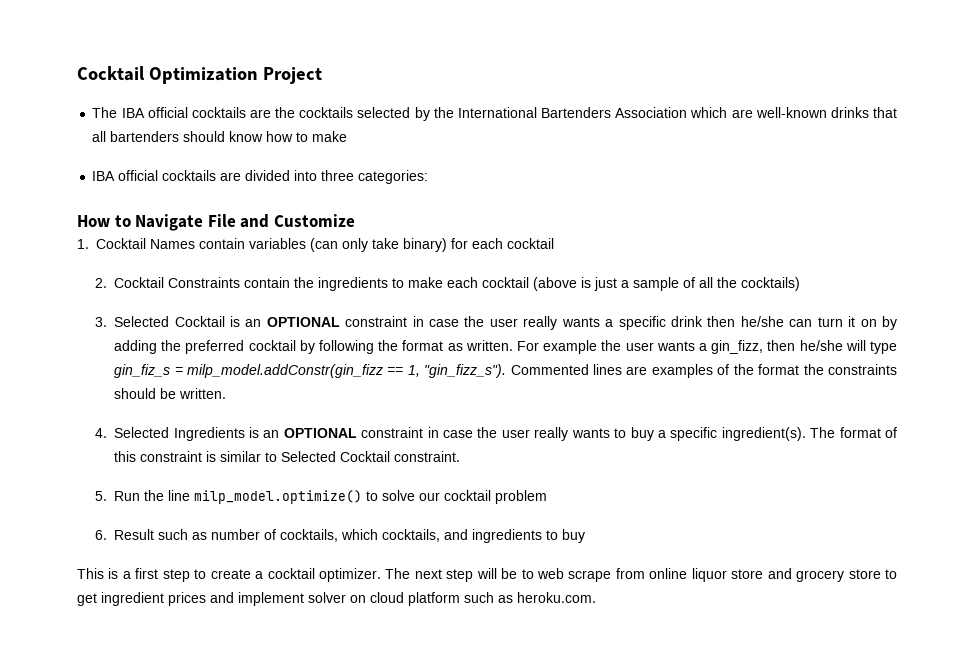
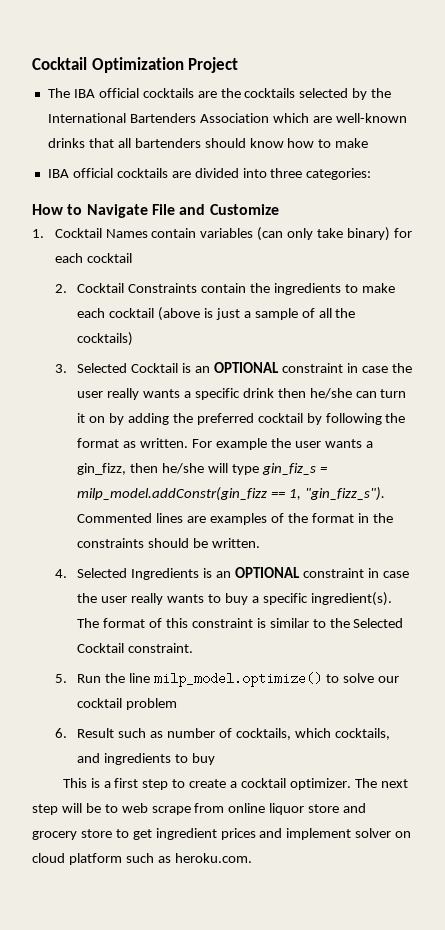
- Commented lines are examples of the format the constraints should be written.
+ Commented lines are examples of the format in the constraints should be written.
- The format of this constraint is similar to Selected Cocktail constraint.
+ The format of this constraint is similar to the Selected Cocktail constraint.

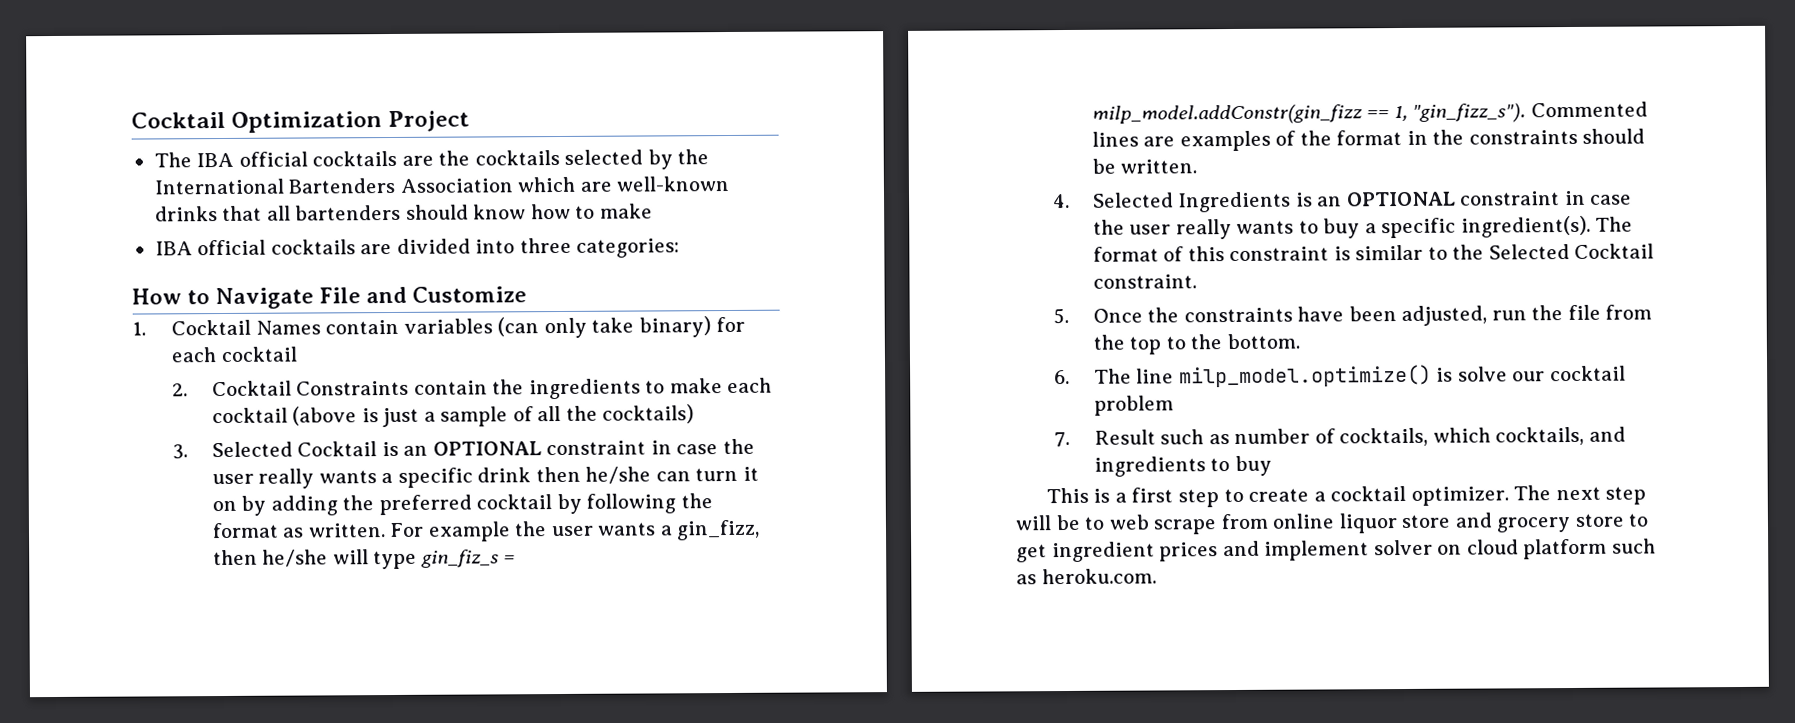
- 5. Run the line milp_model.optimize() to solve our cocktail problem
+ 5. Once the constraints have been adjusted, run the file from the top to the bottom.
+ 6. The line milp_model.optimize() is solve our cocktail problem
- 6. Result such as number of cocktails, which cocktails, and ingredients to buy
+ 7. Result such as number of cocktails, which cocktails, and ingredients to buy

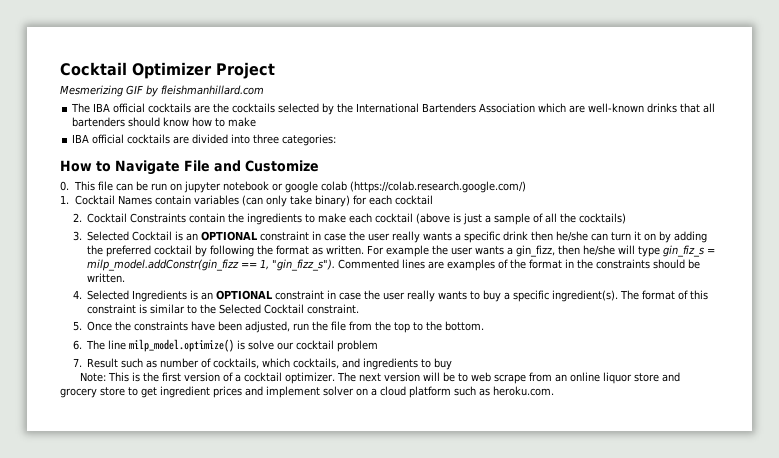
- Cocktail Optimization Project
+ Cocktail Optimizer Project
+ Mesmerizing GIF by fleishmanhillard.com
+ 0. This file can be run on jupyter notebook or google colab (https://colab.research.google.com/)
- This is a first step to create a cocktail optimizer.
+ Note: This is the first version of a cocktail optimizer.
- The next step will be to web scrape from online liquor store and grocery store to get ingredient prices and implement solver on cloud platform such as heroku.com.
+ The next version will be to web scrape from an online liquor store and grocery store to get ingredient prices and implement solver on a cloud platform such as heroku.com.

